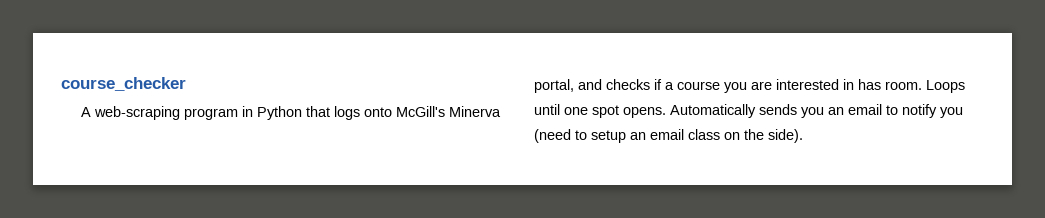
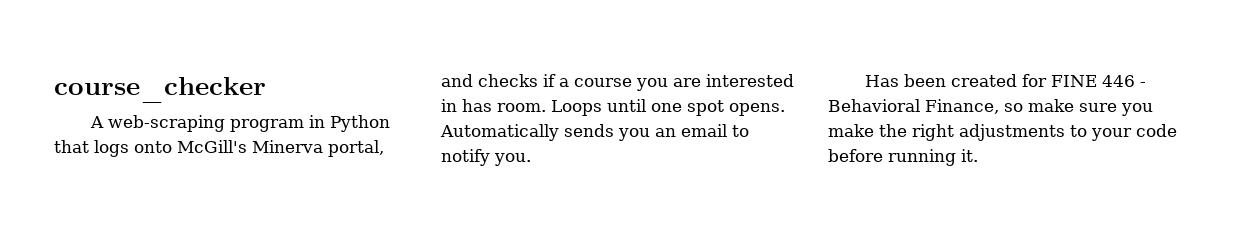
- Automatically sends you an email to notify you (need to setup an email class on the side).
+ Automatically sends you an email to notify you.
+ Has been created for FINE 446 - Behavioral Finance, so make sure you make the right adjustments to your code before running it.

